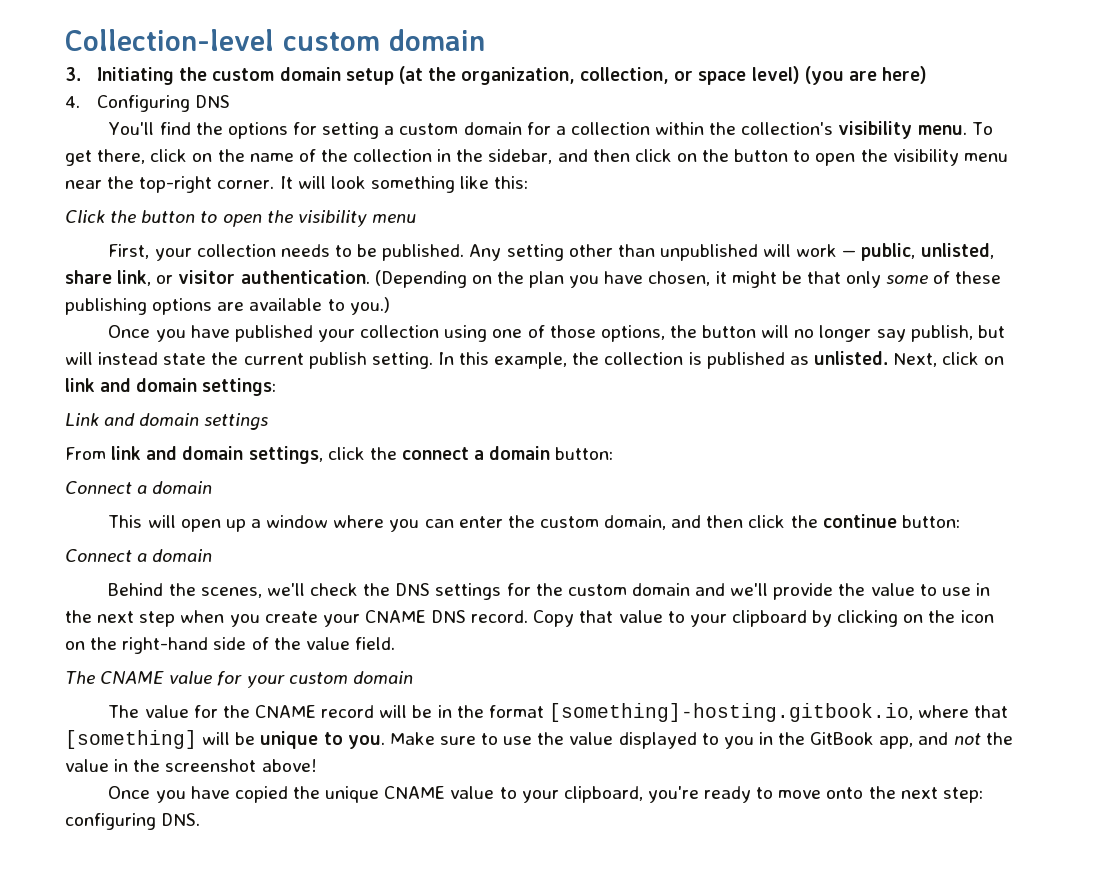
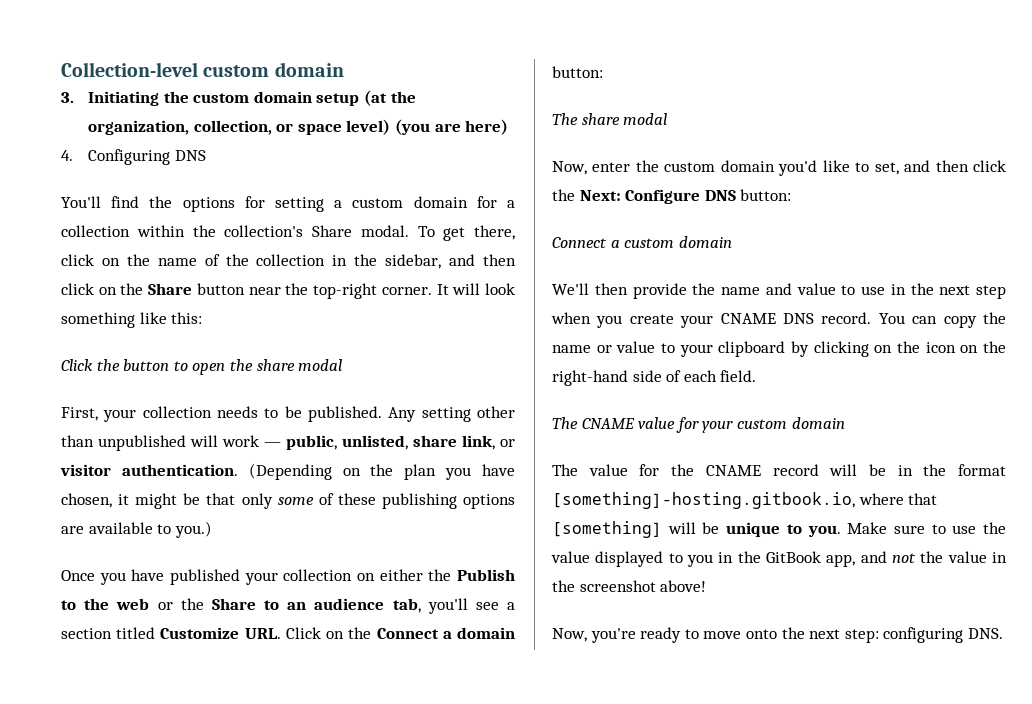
- You'll find the options for setting a custom domain for a collection within the collection's visibility menu.
+ You'll find the options for setting a custom domain for a collection within the collection's Share modal.
- To get there, click on the name of the collection in the sidebar, and then click on the button to open the visibility menu near the top-right corner.
+ To get there, click on the name of the collection in the sidebar, and then click on the Share button near the top-right corner.
- Click the button to open the visibility menu
+ Click the button to open the share modal
- Once you have published your collection using one of those options, the button will no longer say publish, but will instead state the current publish setting. In this example, the collection is published as unlisted. Next, click on link and domain settings:
- Link and domain settings
- From link and domain settings, click the connect a domain button:
- Connect a domain
- This will open up a window where you can enter the custom domain, and then click the continue button:
- Connect a domain
- Behind the scenes, we'll check the DNS settings for the custom domain and we'll provide the value to use in the next step when you create your CNAME DNS record.
+ Once you have published your collection on either the Publish to the web or the Share to an audience tab, you'll see a section titled Customize URL. Click on the Connect a domain button:
+ The share modal
+ Now, enter the custom domain you'd like to set, and then click the Next: Configure DNS button:
+ Connect a custom domain
+ We'll then provide the name and value to use in the next step when you create your CNAME DNS record.
- Copy that value to your clipboard by clicking on the icon on the right-hand side of the value field.
+ You can copy the name or value to your clipboard by clicking on the icon on the right-hand side of each field.
- Once you have copied the unique CNAME value to your clipboard, you're ready to move onto the next step: configuring DNS.
+ Now, you're ready to move onto the next step: configuring DNS.

